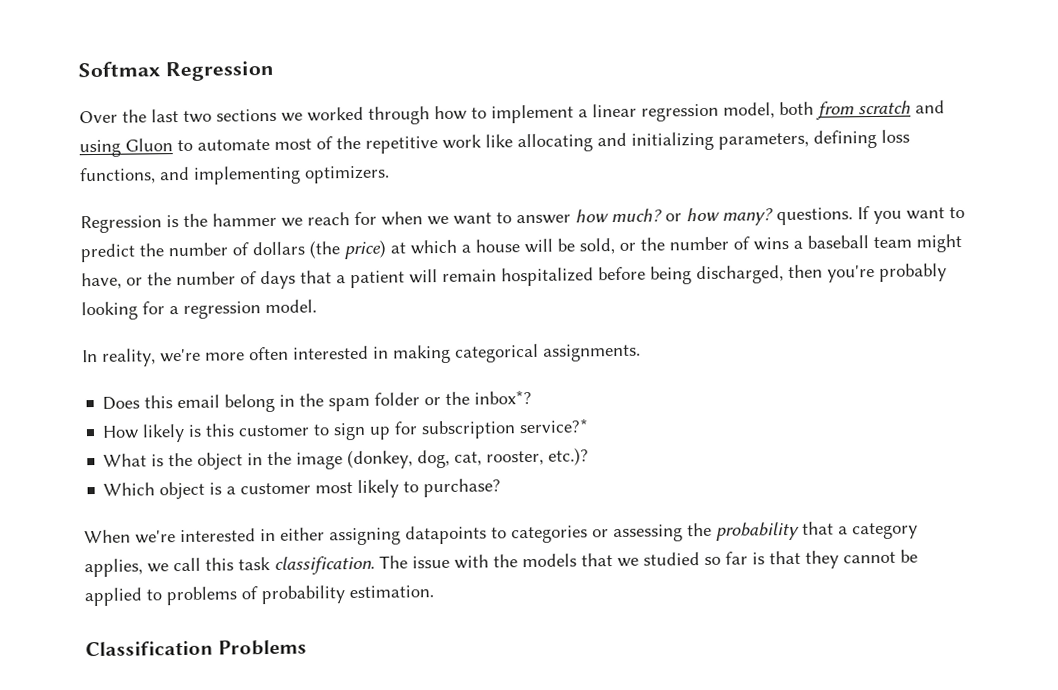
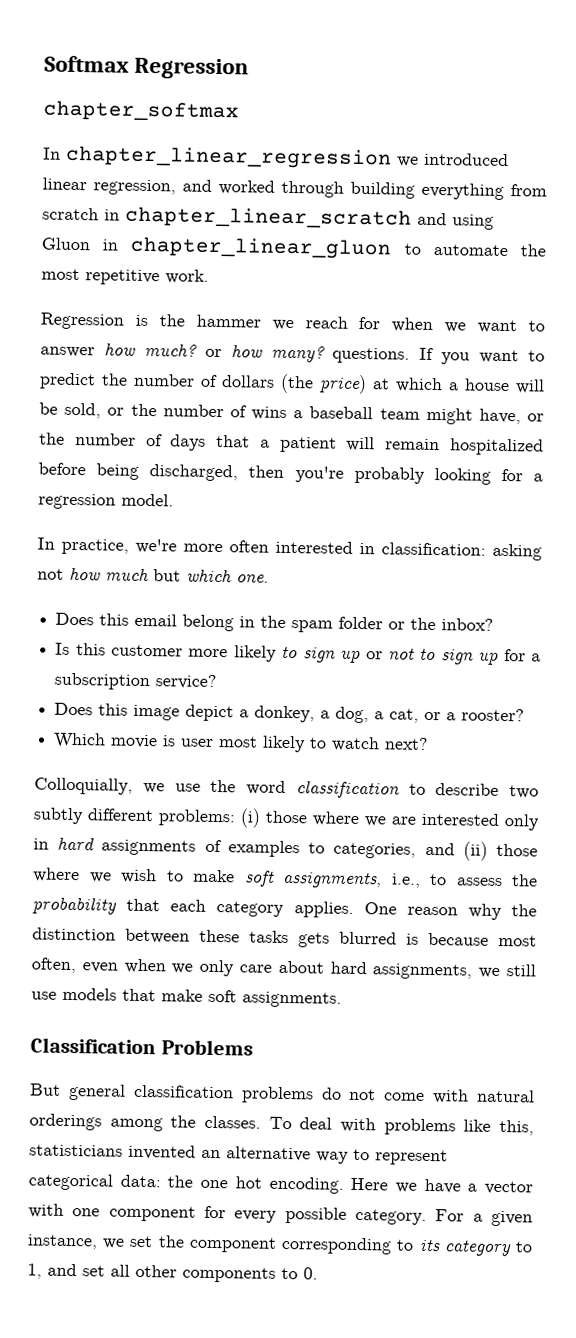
- Over the last two sections we worked through how to implement a linear regression model, both from scratch and using Gluon to automate most of the repetitive work like allocating and initializing parameters, defining loss functions, and implementing optimizers.
+ chapter_softmax
+ In chapter_linear_regression we introduced linear regression, and worked through building everything from scratch in chapter_linear_scratch and using Gluon in chapter_linear_gluon to automate the most repetitive work.
- In reality, we're more often interested in making categorical assignments.
+ In practice, we're more often interested in classification: asking not how much but which one.
- Does this email belong in the spam folder or the inbox*?
- How likely is this customer to sign up for subscription service?*
- What is the object in the image (donkey, dog, cat, rooster, etc.)?
- Which object is a customer most likely to purchase?
- When we're interested in either assigning datapoints to categories or assessing the probability that a category applies, we call this task classification. The issue with the models that we studied so far is that they cannot be applied to problems of probability estimation.
+ Does this email belong in the spam folder or the inbox?
+ Is this customer more likely to sign up or not to sign up for a subscription service?
+ Does this image depict a donkey, a dog, a cat, or a rooster?
+ Which movie is user most likely to watch next?
+ Colloquially, we use the word classification to describe two subtly different problems: (i) those where we are interested only in hard assignments of examples to categories, and (ii) those where we wish to make soft assignments, i.e., to assess the probability that each category applies. One reason why the distinction between these tasks gets blurred is because most often, even when we only care about hard assignments, we still use models that make soft assignments.
  Classification Problems
+ But general classification problems do not come with natural orderings among the classes. To deal with problems like this, statisticians invented an alternative way to represent categorical data: the one hot encoding. Here we have a vector with one component for every possible category. For a given instance, we set the component corresponding to its category to 1, and set all other components to 0.

